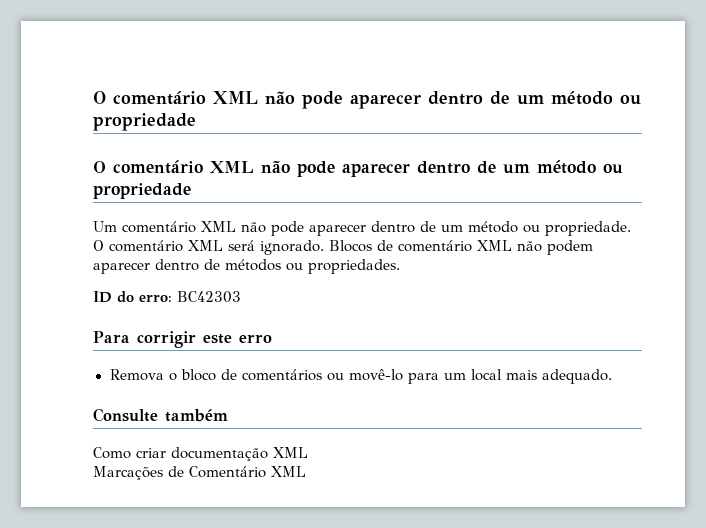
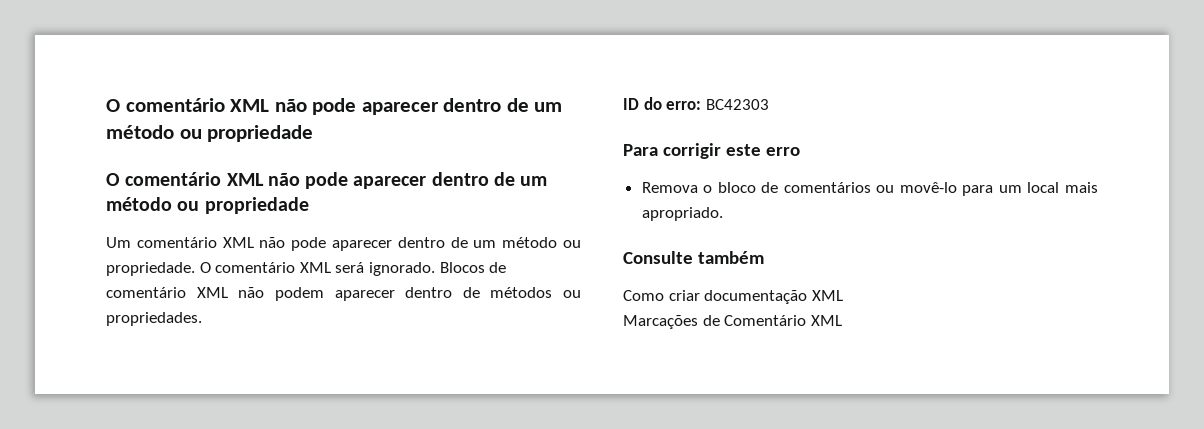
- Remova o bloco de comentários ou movê-lo para um local mais adequado.
+ Remova o bloco de comentários ou movê-lo para um local mais apropriado.

